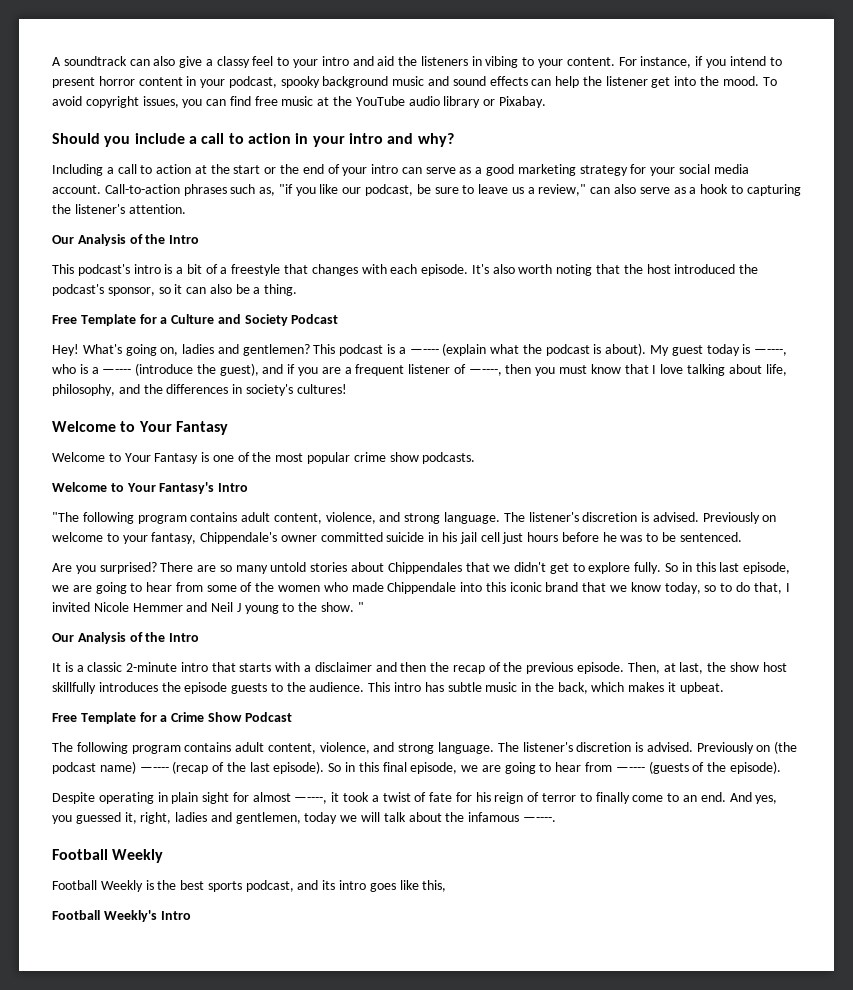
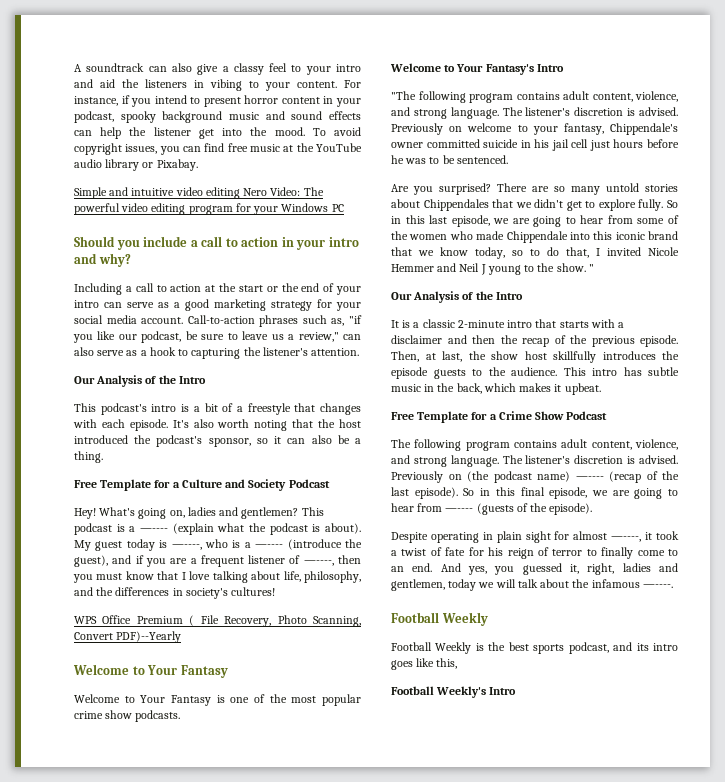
+ Simple and intuitive video editing Nero Video: The powerful video editing program for your Windows PC
+ WPS Office Premium ( File Recovery, Photo Scanning, Convert PDF)--Yearly

